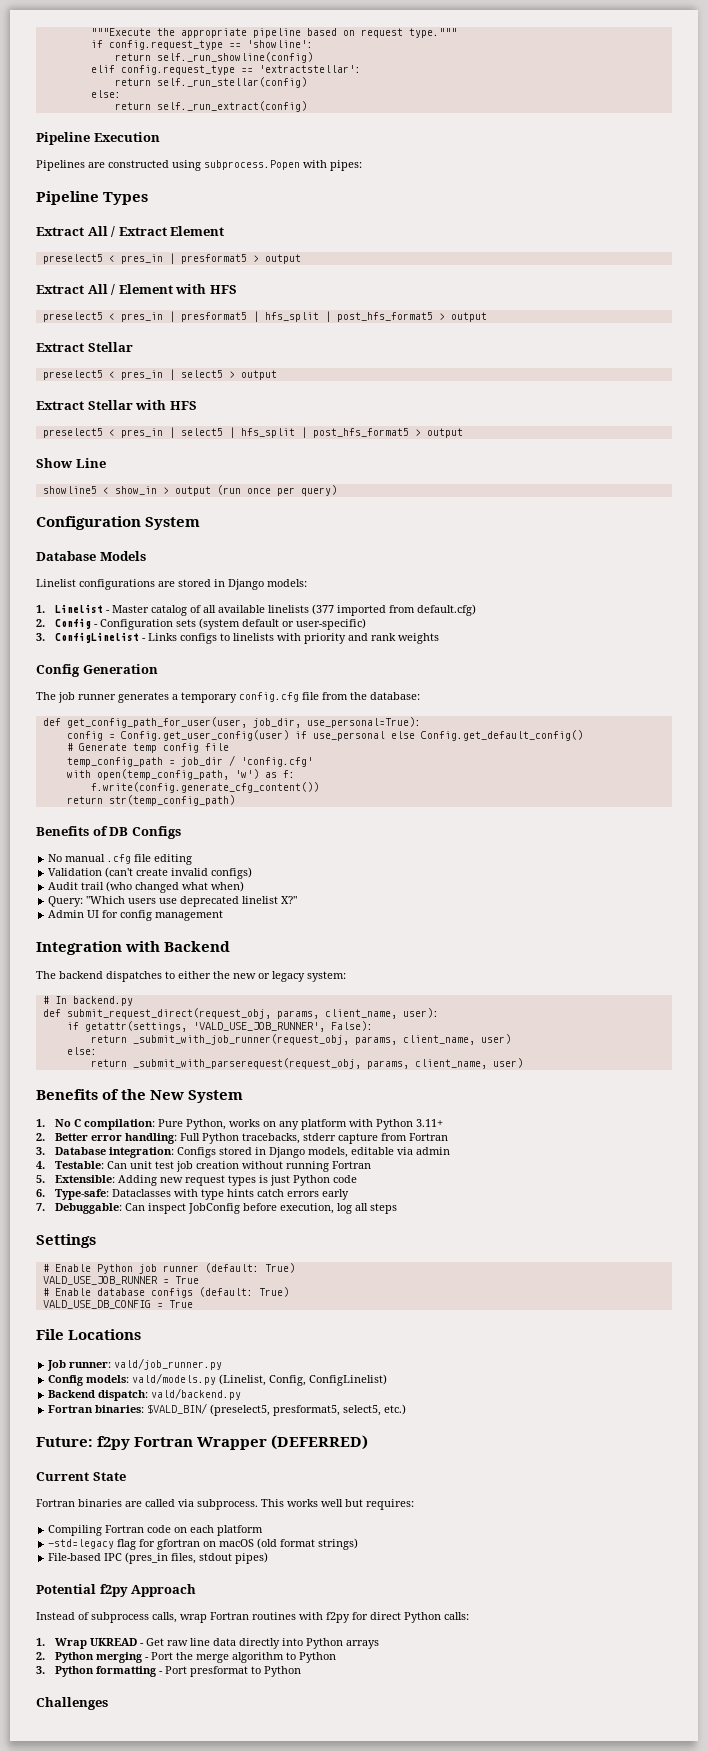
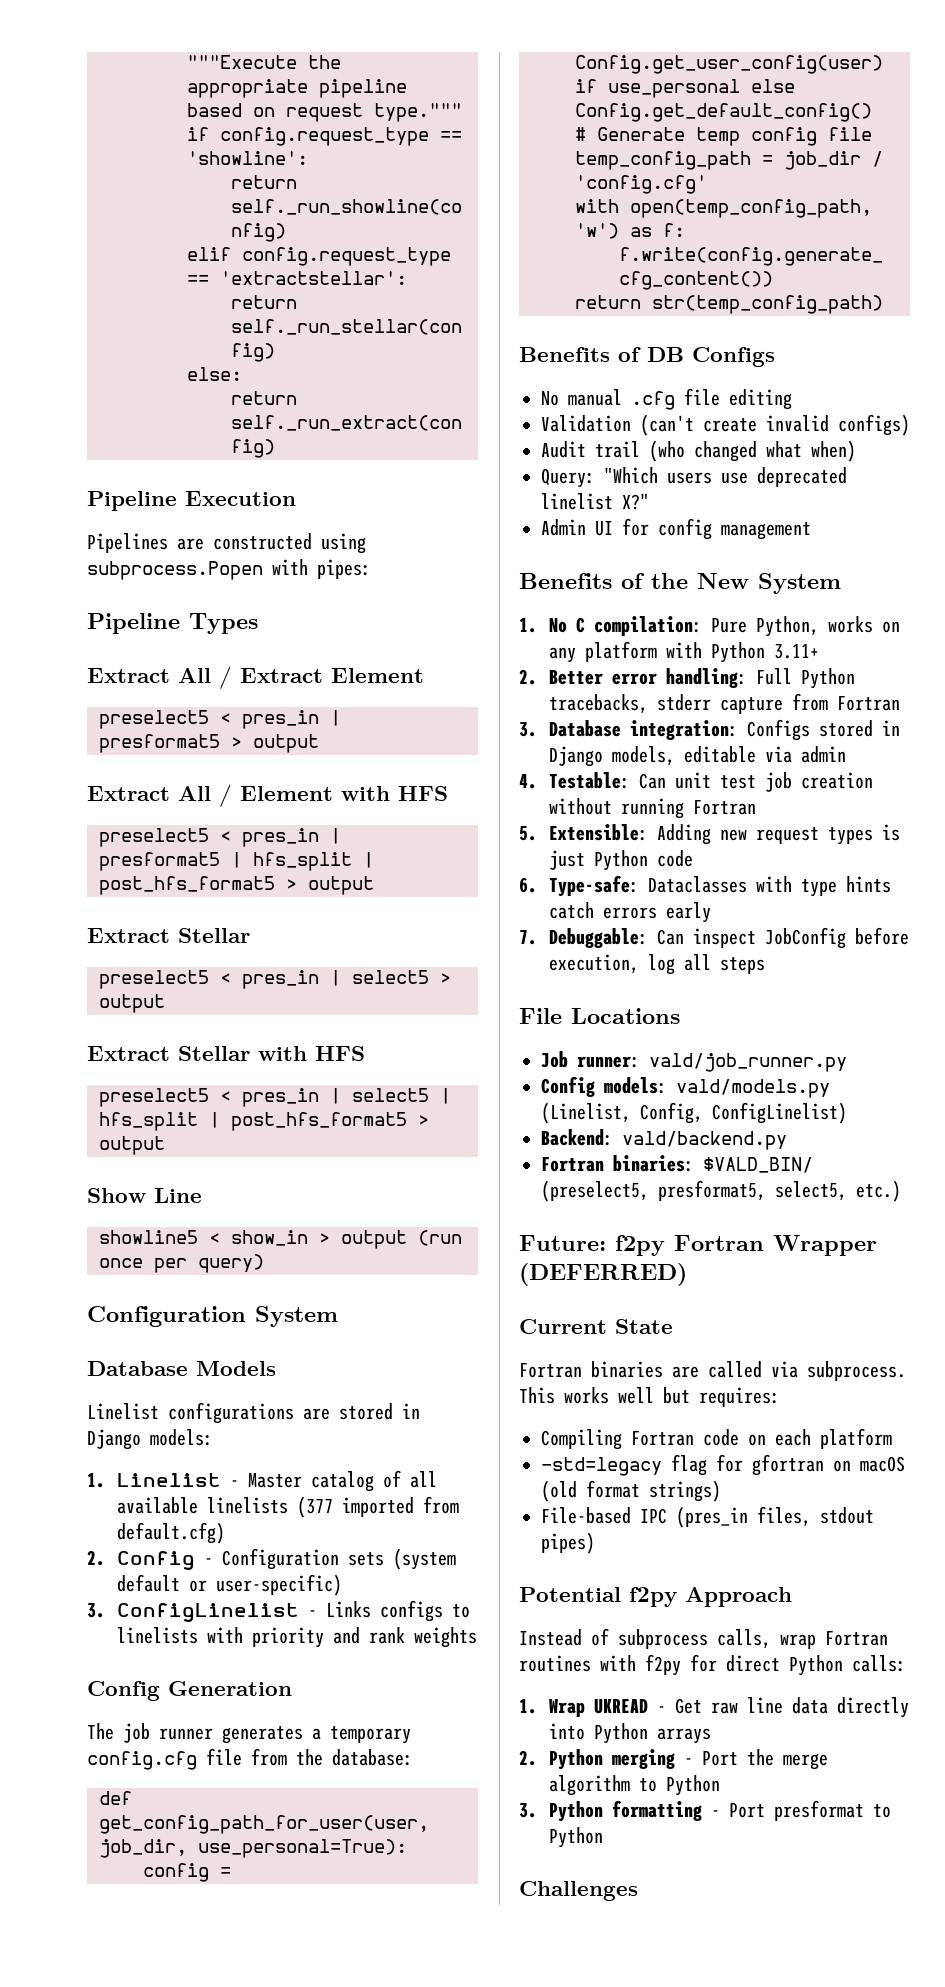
- Integration with Backend
- The backend dispatches to either the new or legacy system:
- # In backend.py
- def submit_request_direct(request_obj, params, client_name, user):
- if getattr(settings, 'VALD_USE_JOB_RUNNER', False):
- return _submit_with_job_runner(request_obj, params, client_name, user)
- else:
- return _submit_with_parserequest(request_obj, params, client_name, user)
- Settings
- # Enable Python job runner (default: True)
- VALD_USE_JOB_RUNNER = True
- # Enable database configs (default: True)
- VALD_USE_DB_CONFIG = True
- Backend dispatch: vald/backend.py
+ Backend: vald/backend.py

